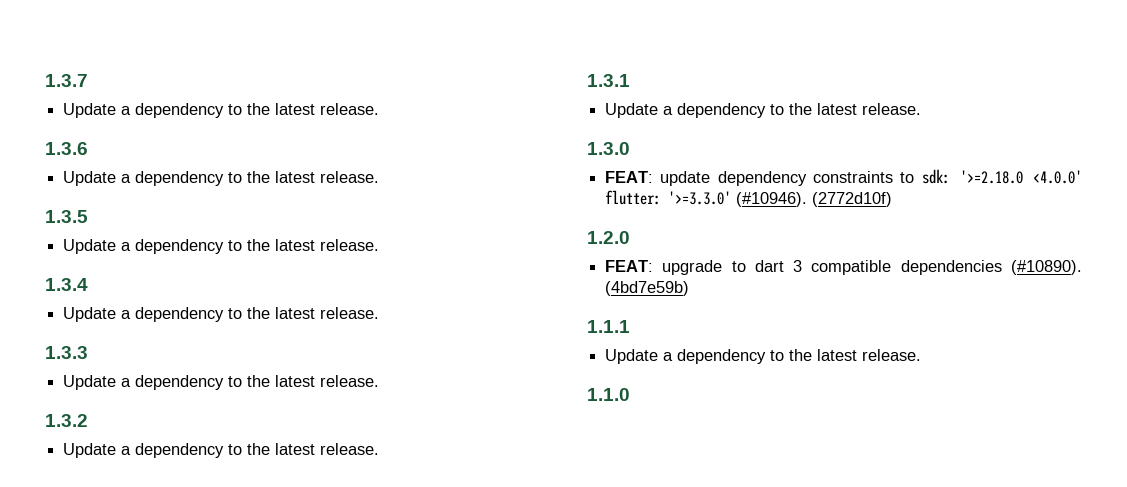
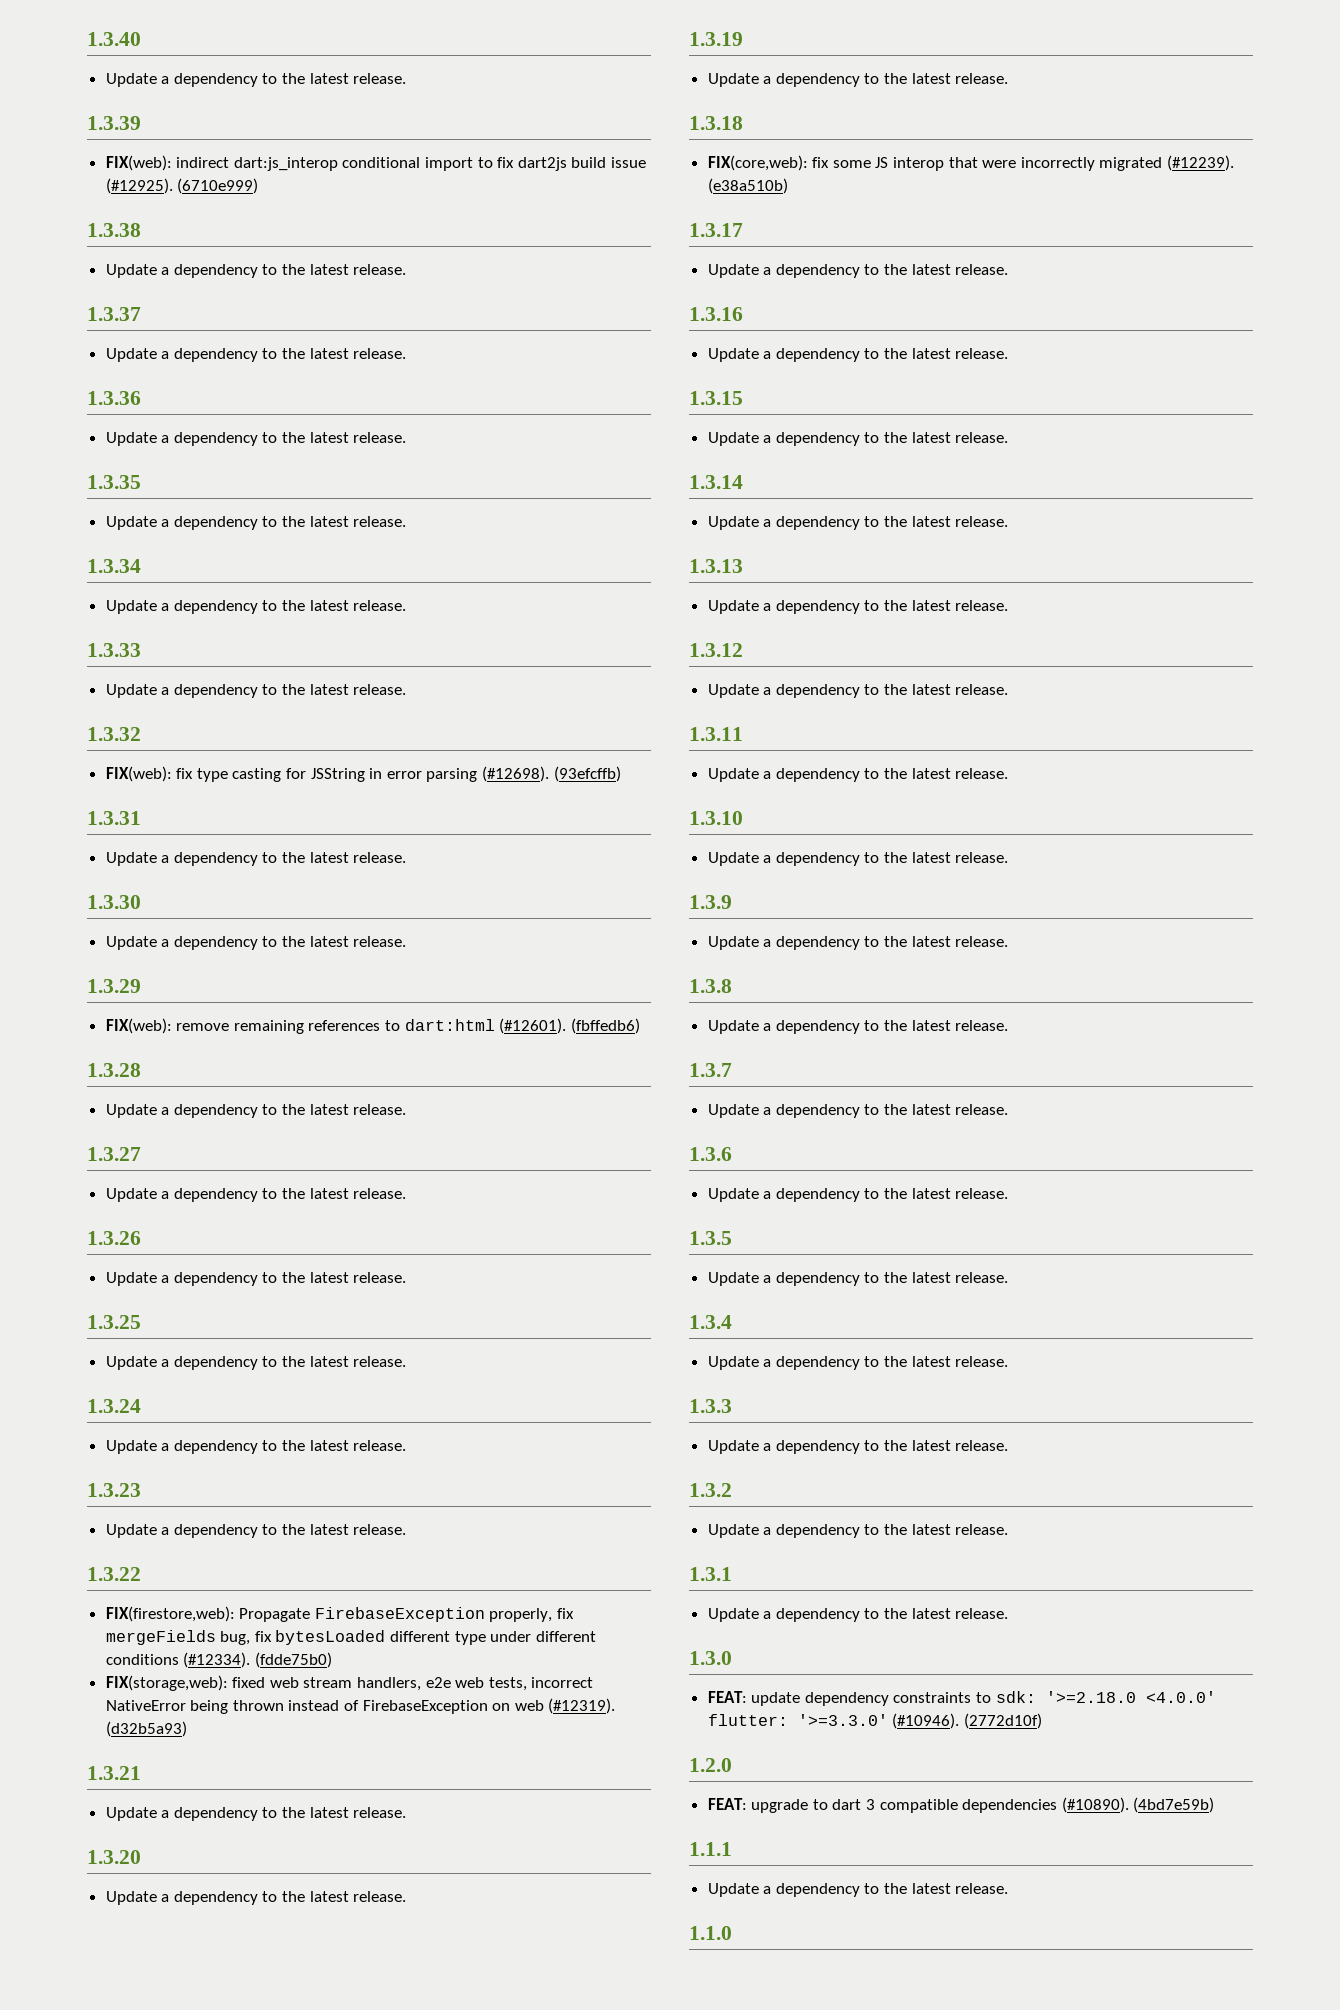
+ 1.3.40
+ Update a dependency to the latest release.
+ 1.3.39
+ FIX(web): indirect dart:js_interop conditional import to fix dart2js build issue (#12925). (6710e999)
+ 1.3.38
+ Update a dependency to the latest release.
+ 1.3.37
+ Update a dependency to the latest release.
+ 1.3.36
+ Update a dependency to the latest release.
+ 1.3.35
+ Update a dependency to the latest release.
+ 1.3.34
+ Update a dependency to the latest release.
+ 1.3.33
+ Update a dependency to the latest release.
+ 1.3.32
+ FIX(web): fix type casting for JSString in error parsing (#12698). (93efcffb)
+ 1.3.31
+ Update a dependency to the latest release.
+ 1.3.30
+ Update a dependency to the latest release.
+ 1.3.29
+ FIX(web): remove remaining references to dart:html (#12601). (fbffedb6)
+ 1.3.28
+ Update a dependency to the latest release.
+ 1.3.27
+ Update a dependency to the latest release.
+ 1.3.26
+ Update a dependency to the latest release.
+ 1.3.25
+ Update a dependency to the latest release.
+ 1.3.24
+ Update a dependency to the latest release.
+ 1.3.23
+ Update a dependency to the latest release.
+ 1.3.22
+ FIX(firestore,web): Propagate FirebaseException properly, fix mergeFields bug, fix bytesLoaded different type under different conditions (#12334). (fdde75b0)
+ FIX(storage,web): fixed web stream handlers, e2e web tests, incorrect NativeError being thrown instead of FirebaseException on web (#12319). (d32b5a93)
+ 1.3.21
+ Update a dependency to the latest release.
+ 1.3.20
+ Update a dependency to the latest release.
+ 1.3.19
+ Update a dependency to the latest release.
+ 1.3.18
+ FIX(core,web): fix some JS interop that were incorrectly migrated (#12239). (e38a510b)
+ 1.3.17
+ Update a dependency to the latest release.
+ 1.3.16
+ Update a dependency to the latest release.
+ 1.3.15
+ Update a dependency to the latest release.
+ 1.3.14
+ Update a dependency to the latest release.
+ 1.3.13
+ Update a dependency to the latest release.
+ 1.3.12
+ Update a dependency to the latest release.
+ 1.3.11
+ Update a dependency to the latest release.
+ 1.3.10
+ Update a dependency to the latest release.
+ 1.3.9
+ Update a dependency to the latest release.
+ 1.3.8
+ Update a dependency to the latest release.

